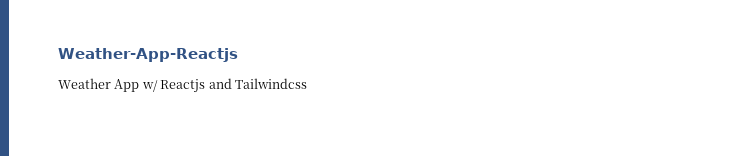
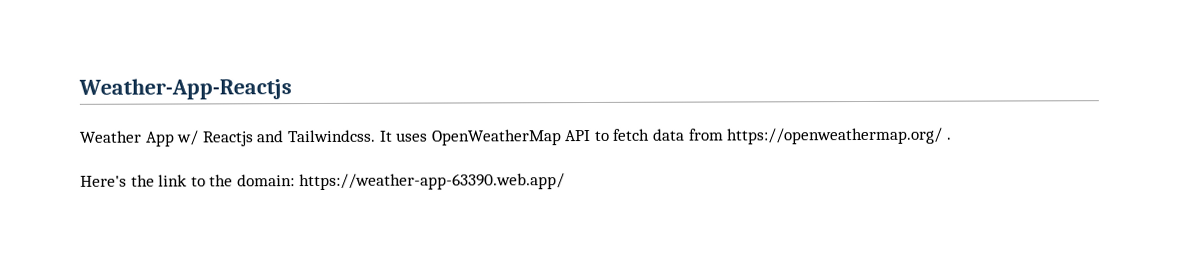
- Weather App w/ Reactjs and Tailwindcss
+ Weather App w/ Reactjs and Tailwindcss. It uses OpenWeatherMap API to fetch data from https://openweathermap.org/ .
+ Here's the link to the domain: https://weather-app-63390.web.app/

